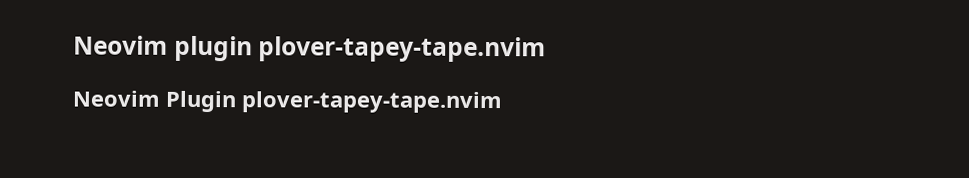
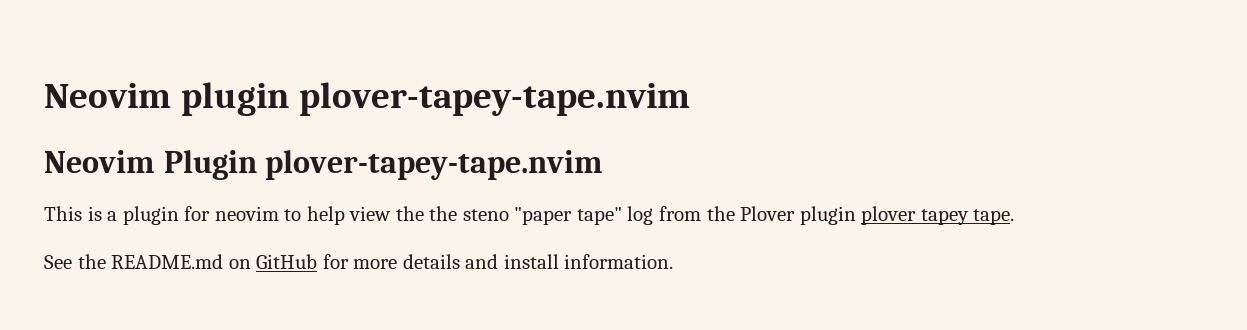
+ This is a plugin for neovim to help view the the steno "paper tape" log from the Plover plugin plover tapey tape.
+ See the README.md on GitHub for more details and install information.

